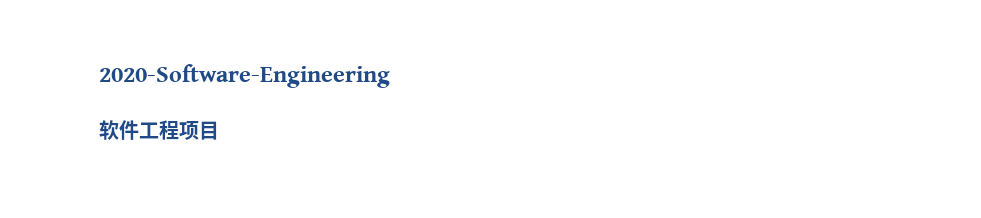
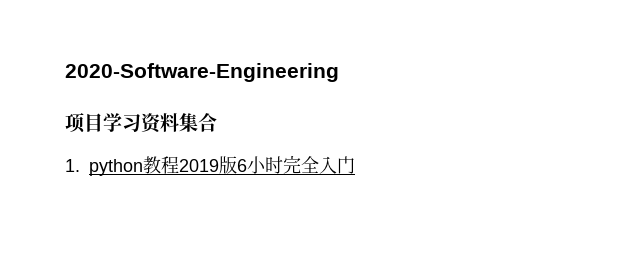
- 软件工程项目
+ 项目学习资料集合
+ 1. python教程2019版6小时完全入门

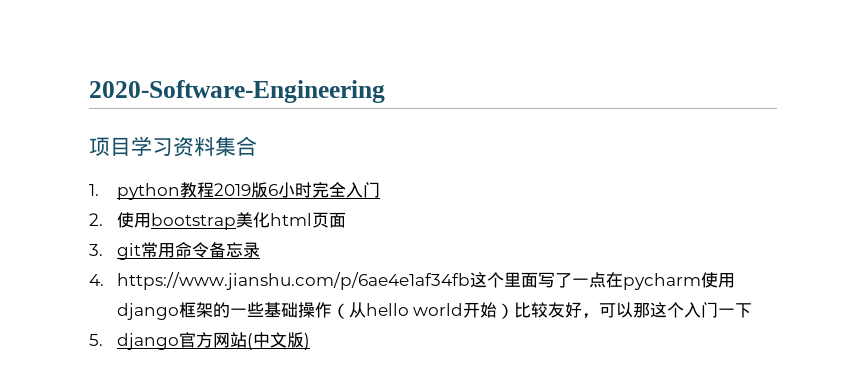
+ 2.使用bootstrap美化html页面
+ 3. git常用命令备忘录
+ 4. https://www.jianshu.com/p/6ae4e1af34fb这个里面写了一点在pycharm使用django框架的一些基础操作（从hello world开始）比较友好，可以那这个入门一下
+ 5. django官方网站(中文版)

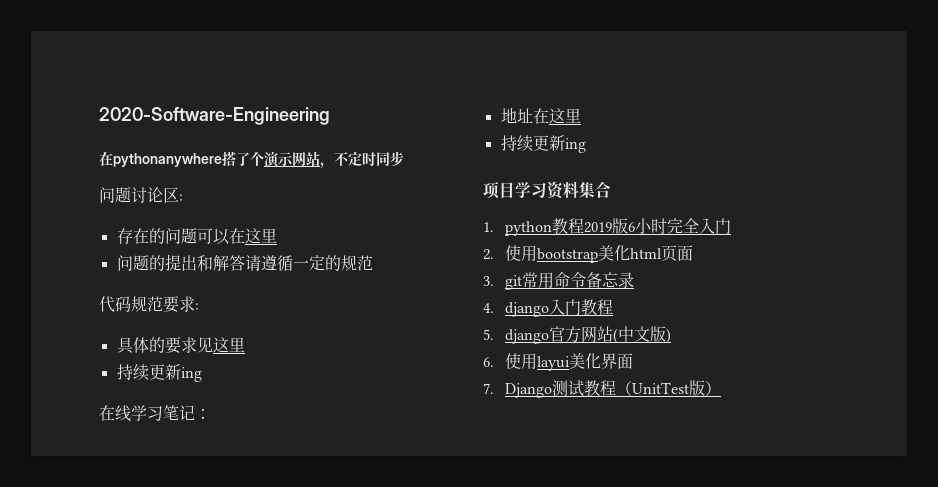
+ 在pythonanywhere搭了个演示网站，不定时同步
+ 问题讨论区:
+ 存在的问题可以在这里
+ 问题的提出和解答请遵循一定的规范
+ 代码规范要求:
+ 具体的要求见这里
+ 持续更新ing
+ 在线学习笔记：
+ 地址在这里
+ 持续更新ing
- 4. https://www.jianshu.com/p/6ae4e1af34fb这个里面写了一点在pycharm使用django框架的一些基础操作（从hello world开始）比较友好，可以那这个入门一下
+ 4. django入门教程
+ 6.使用layui美化界面
+ 7. Django测试教程（UnitTest版）

